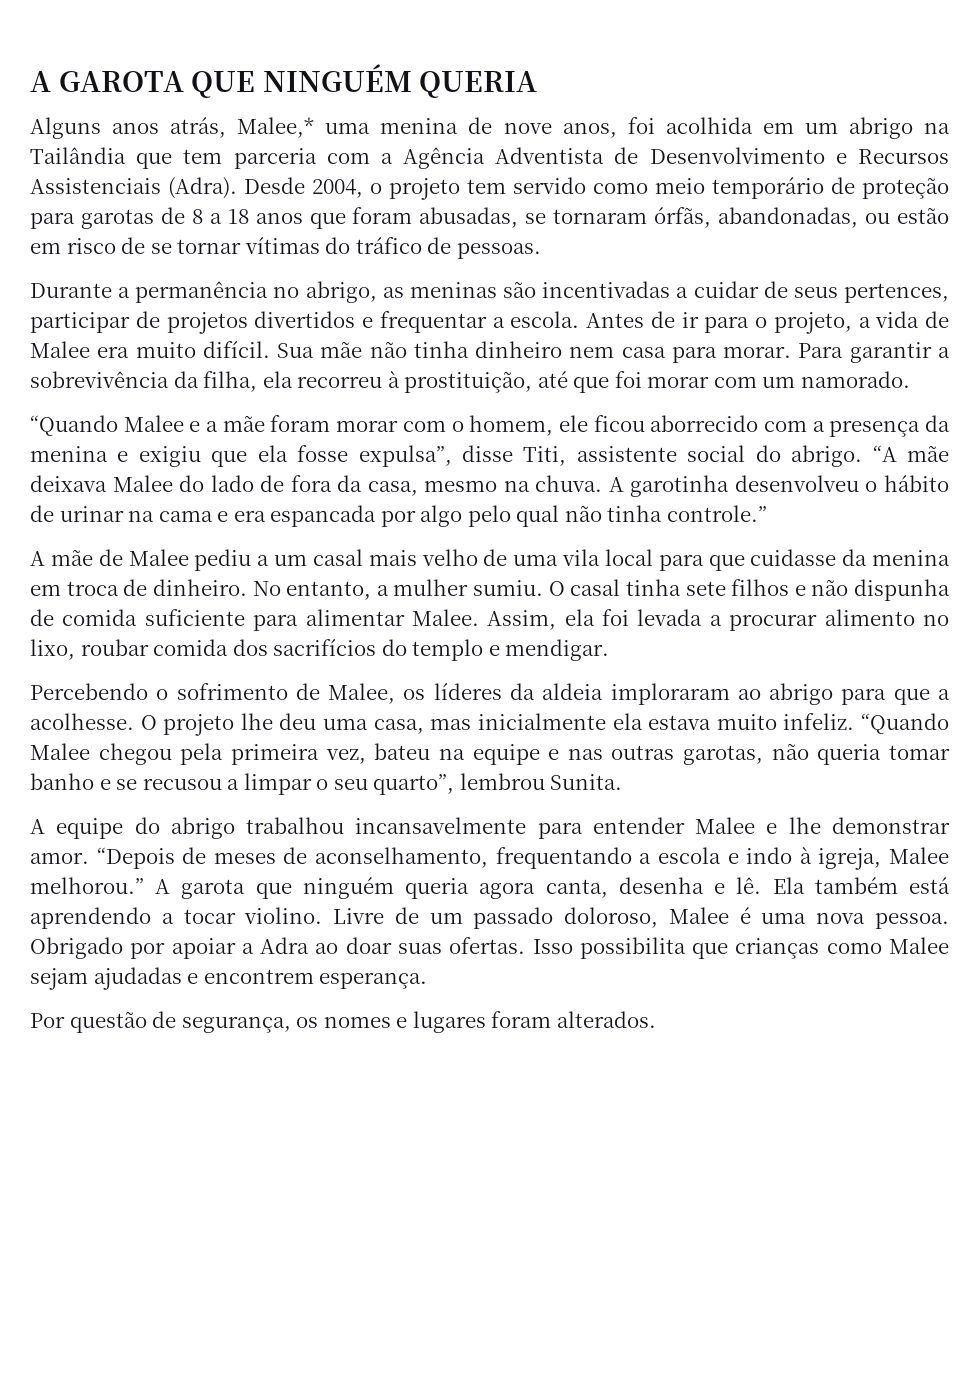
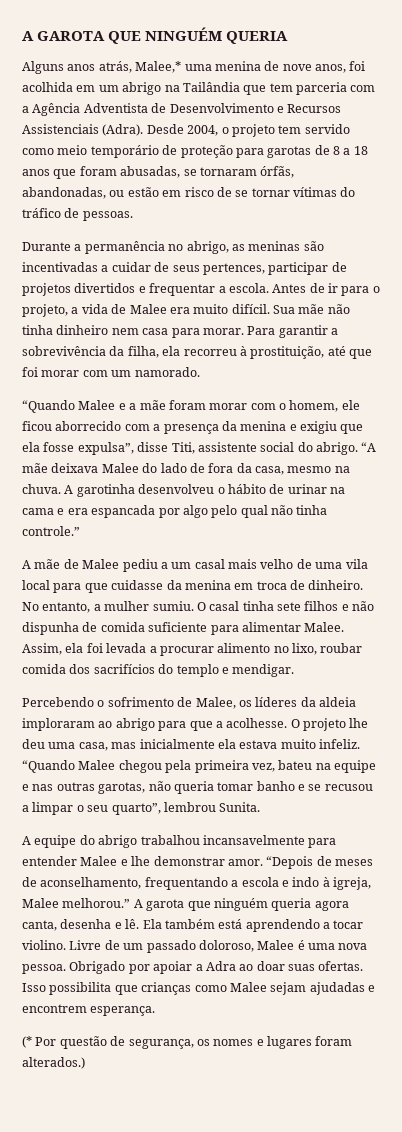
- Por questão de segurança, os nomes e lugares foram alterados.
+ (* Por questão de segurança, os nomes e lugares foram alterados.)

